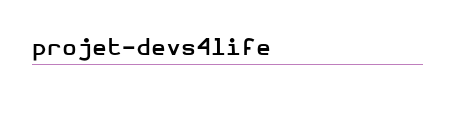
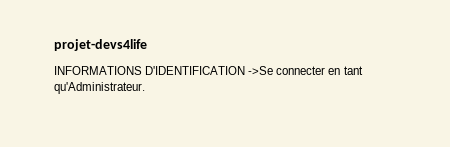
+ INFORMATIONS D'IDENTIFICATION ->Se connecter en tant qu'Administrateur.

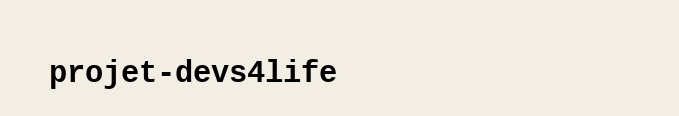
- INFORMATIONS D'IDENTIFICATION ->Se connecter en tant qu'Administrateur.

